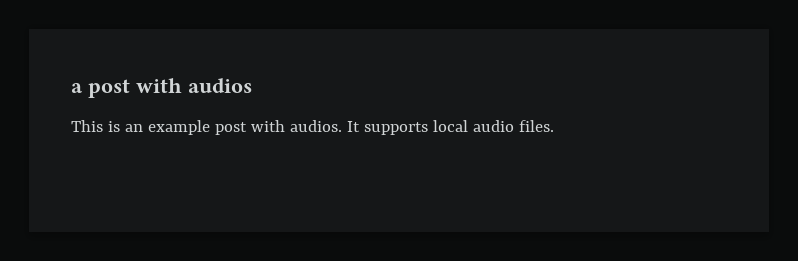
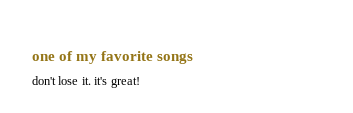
- a post with audios
- This is an example post with audios. It supports local audio files.
+ one of my favorite songs
+ don't lose it. it's great!

